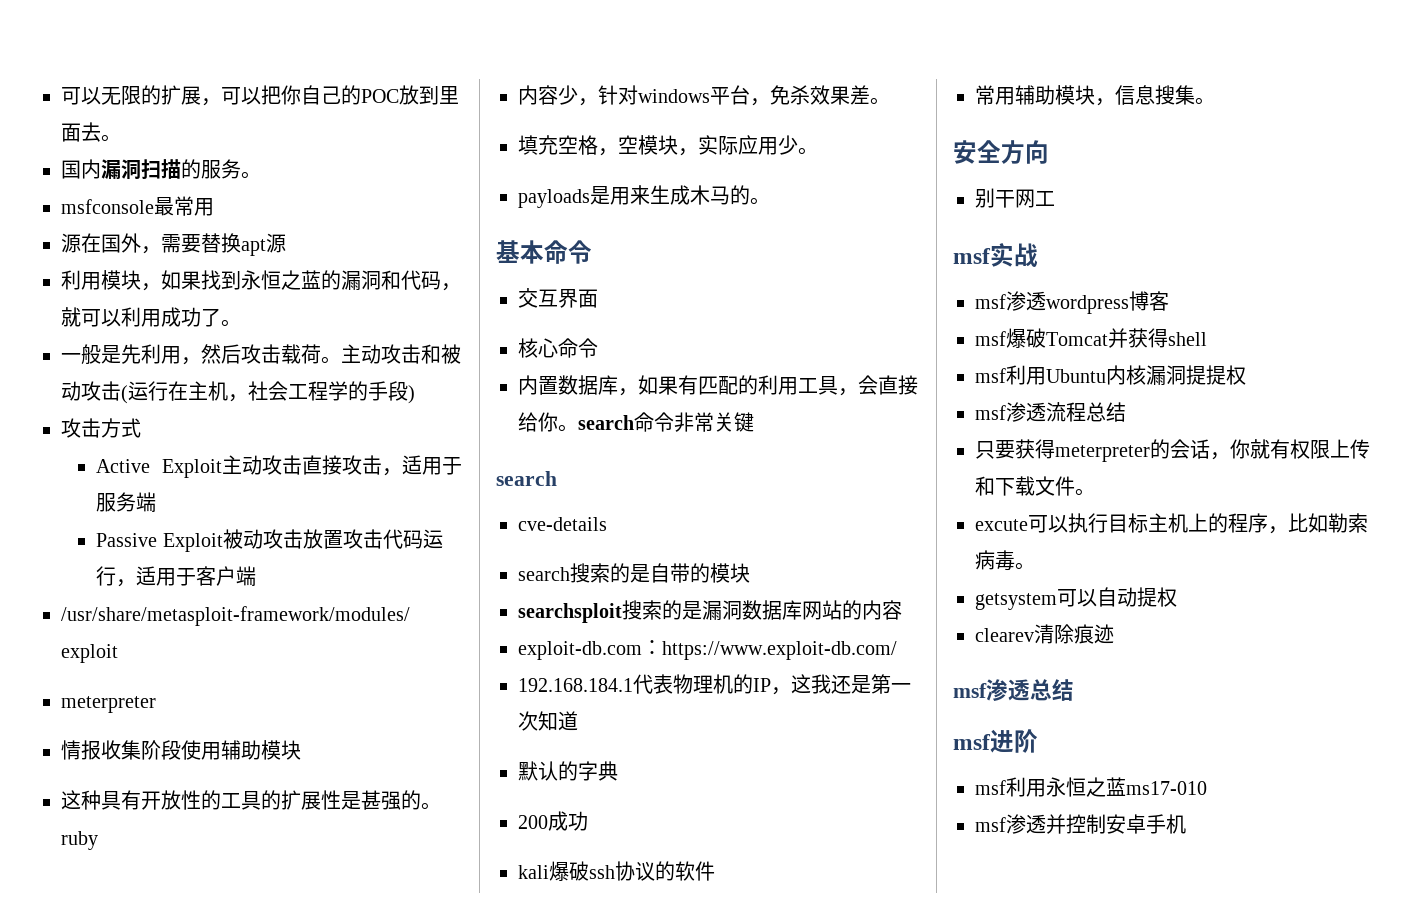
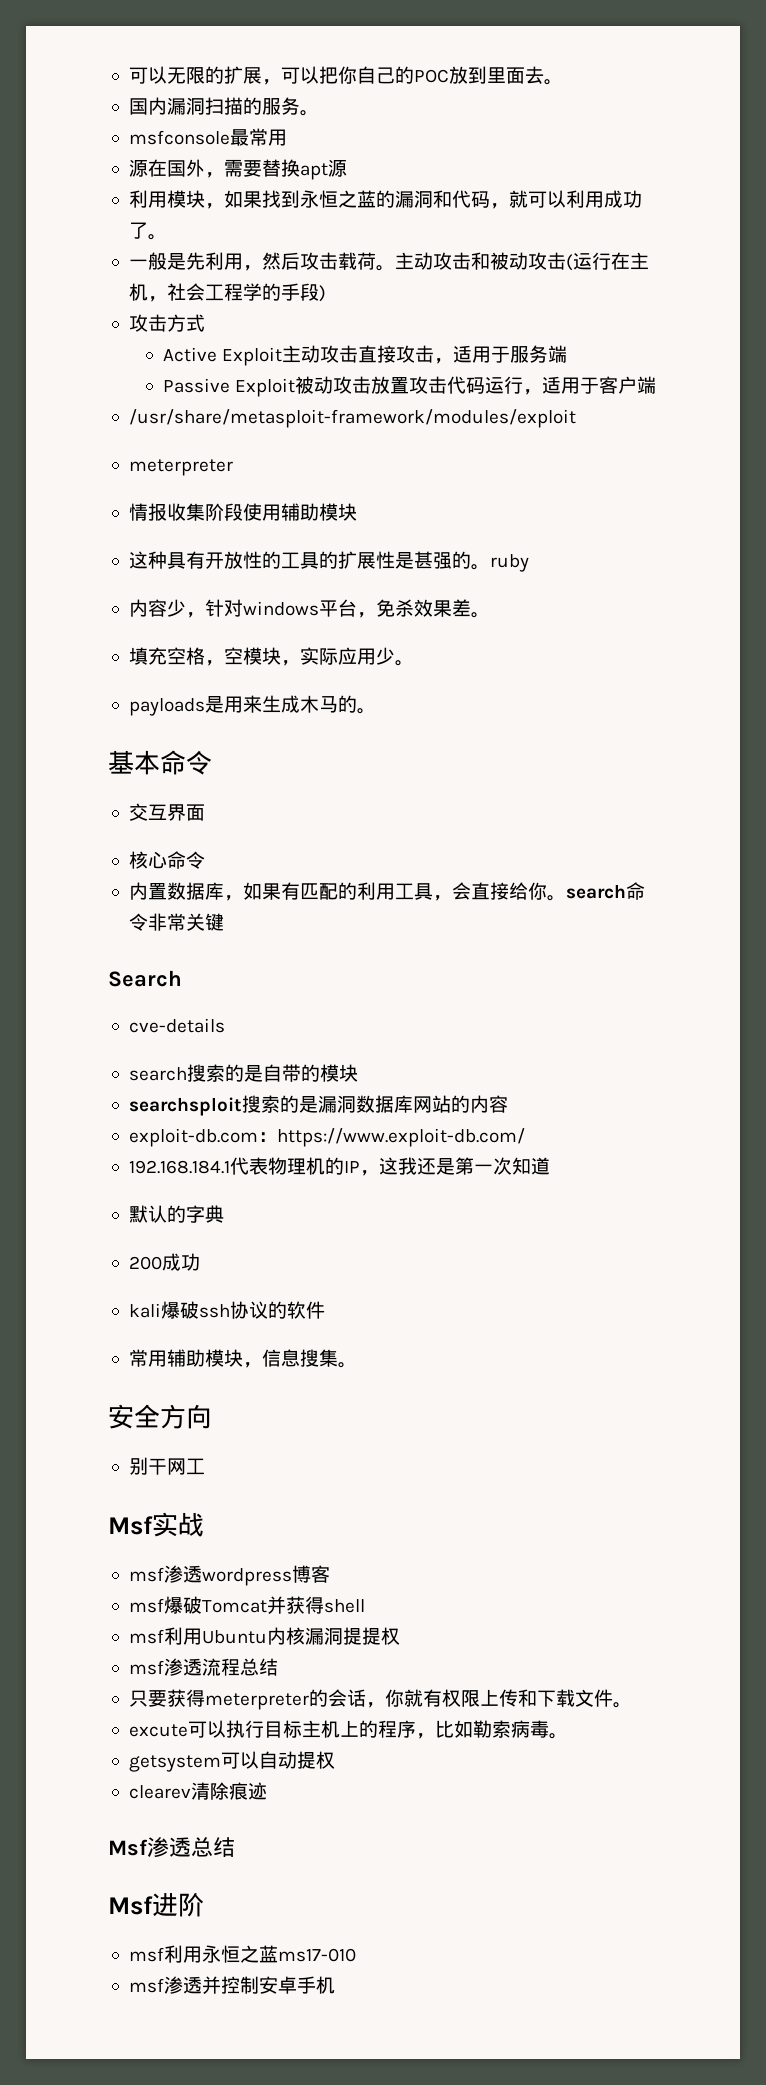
  内置数据库，如果有匹配的利用工具，会直接给你。search命令非常关键
- search
+ Search
- msf实战
+ Msf实战
- msf渗透总结
+ Msf渗透总结
- msf进阶
+ Msf进阶

